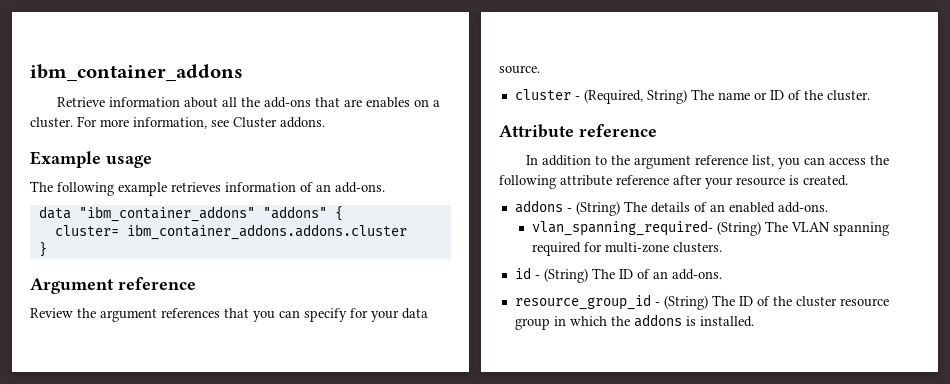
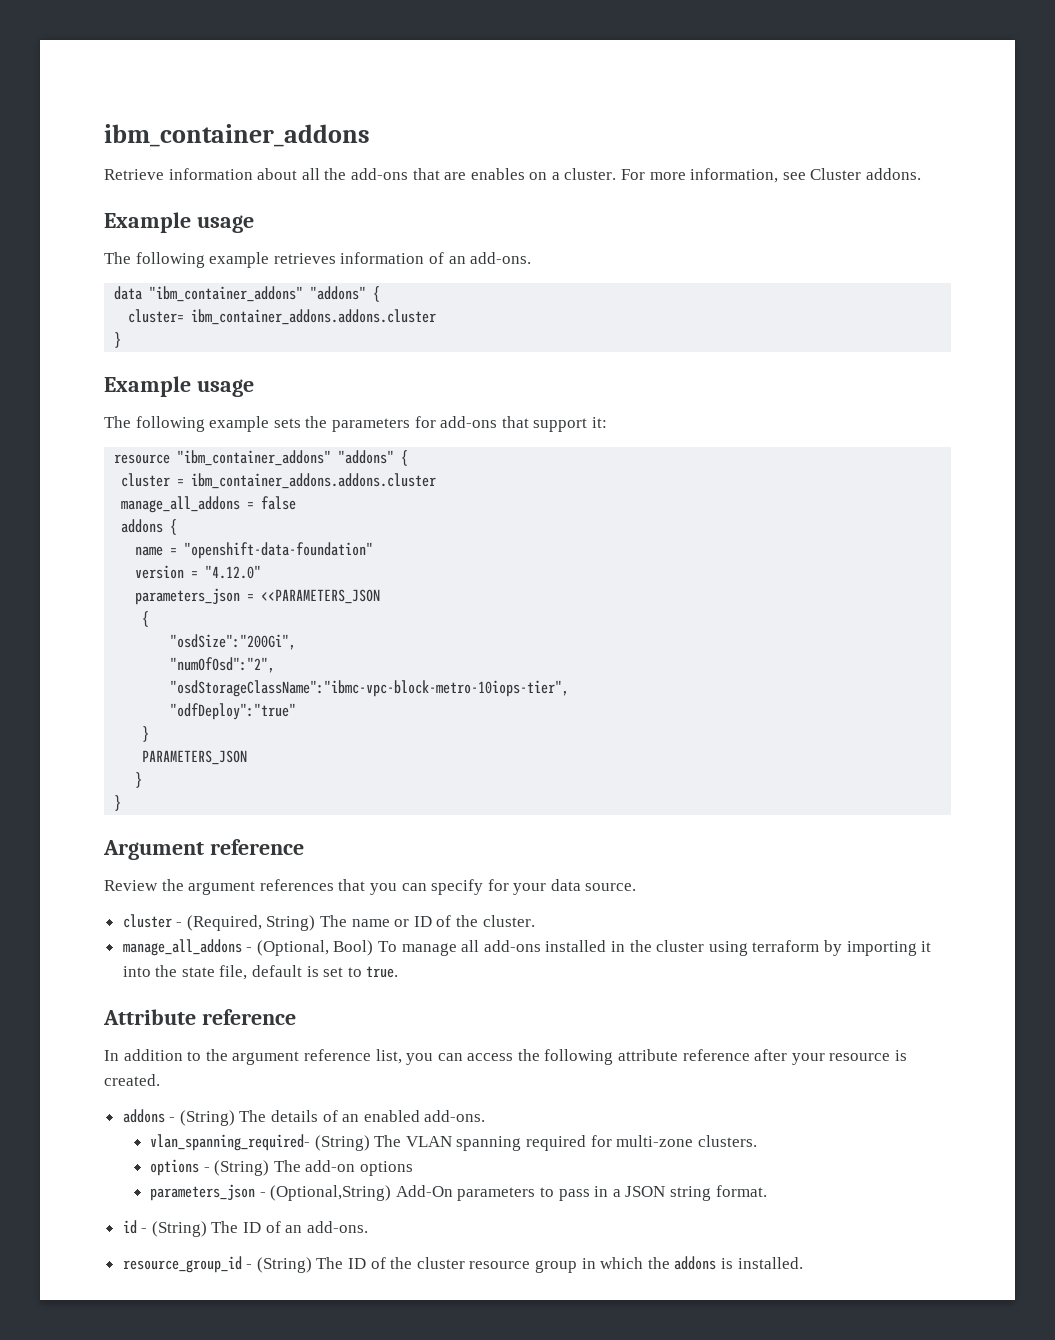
  cluster= ibm_container_addons.addons.cluster
+ }
+ Example usage
+ The following example sets the parameters for add-ons that support it:
+ resource "ibm_container_addons" "addons" {
+ cluster = ibm_container_addons.addons.cluster
+ manage_all_addons = false
+ addons {
+ name = "openshift-data-foundation"
+ version = "4.12.0"
+ parameters_json = <<PARAMETERS_JSON
+ {
+ "osdSize":"200Gi",
+ "numOfOsd":"2",
+ "osdStorageClassName":"ibmc-vpc-block-metro-10iops-tier",
+ "odfDeploy":"true"
+ }
+ PARAMETERS_JSON
+ }
+ manage_all_addons - (Optional, Bool) To manage all add-ons installed in the cluster using terraform by importing it into the state file, default is set to true.
+ options - (String) The add-on options
+ parameters_json - (Optional,String) Add-On parameters to pass in a JSON string format.

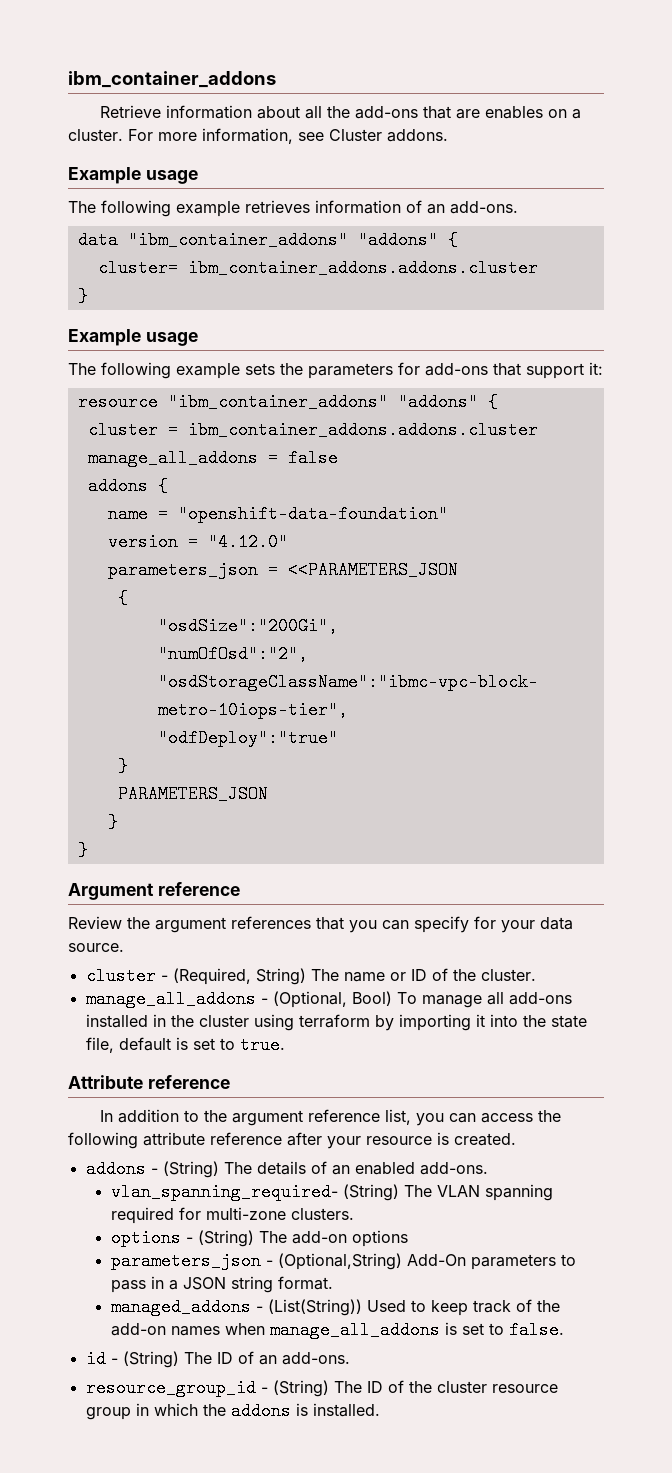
+ managed_addons - (List(String)) Used to keep track of the add-on names when manage_all_addons is set to false.

